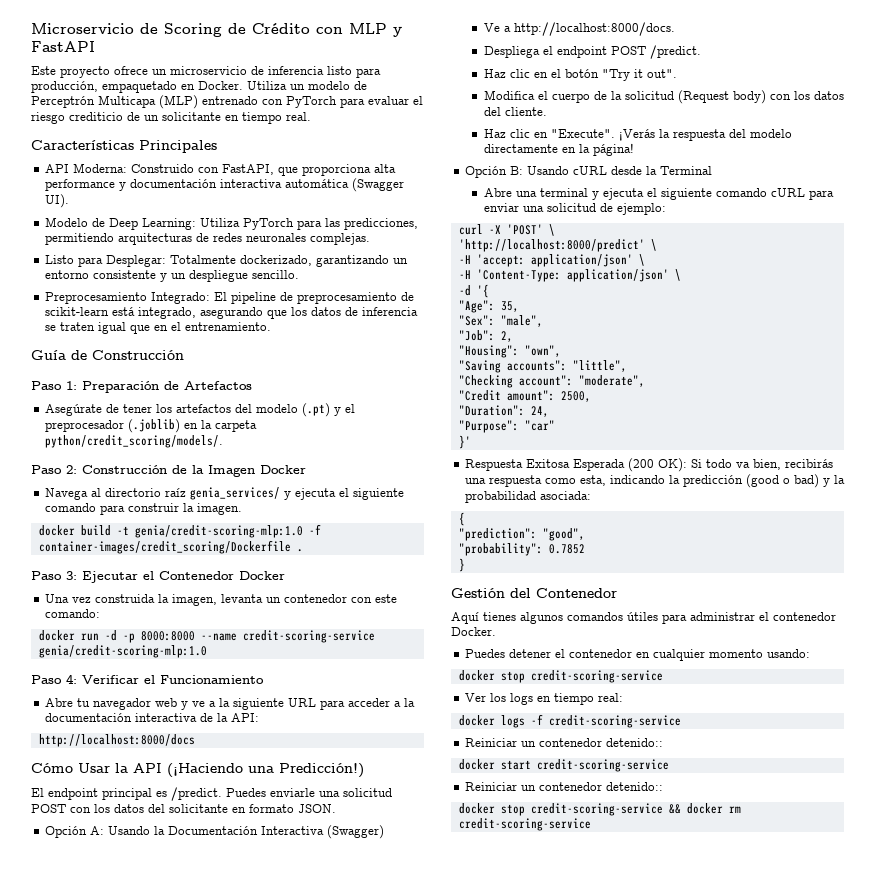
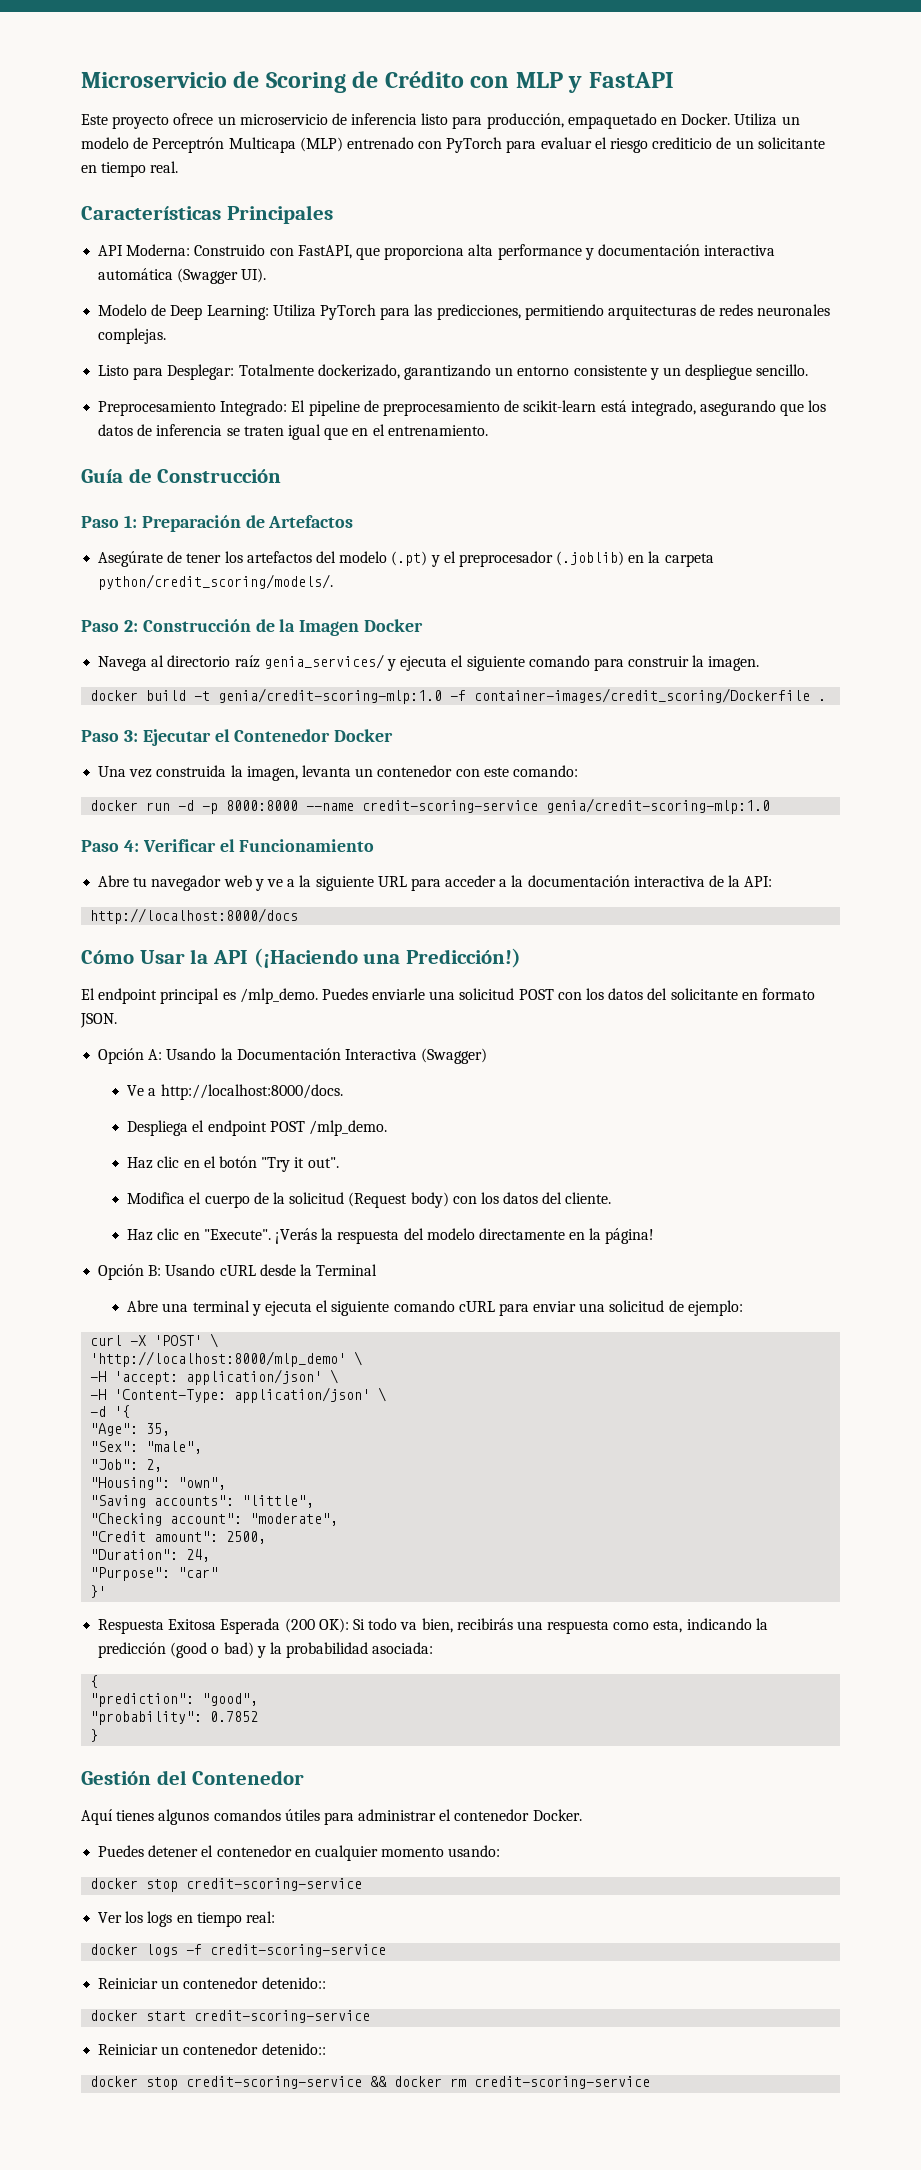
- El endpoint principal es /predict.
+ El endpoint principal es /mlp_demo.
- Despliega el endpoint POST /predict.
+ Despliega el endpoint POST /mlp_demo.
- 'http://localhost:8000/predict' \
+ 'http://localhost:8000/mlp_demo' \

